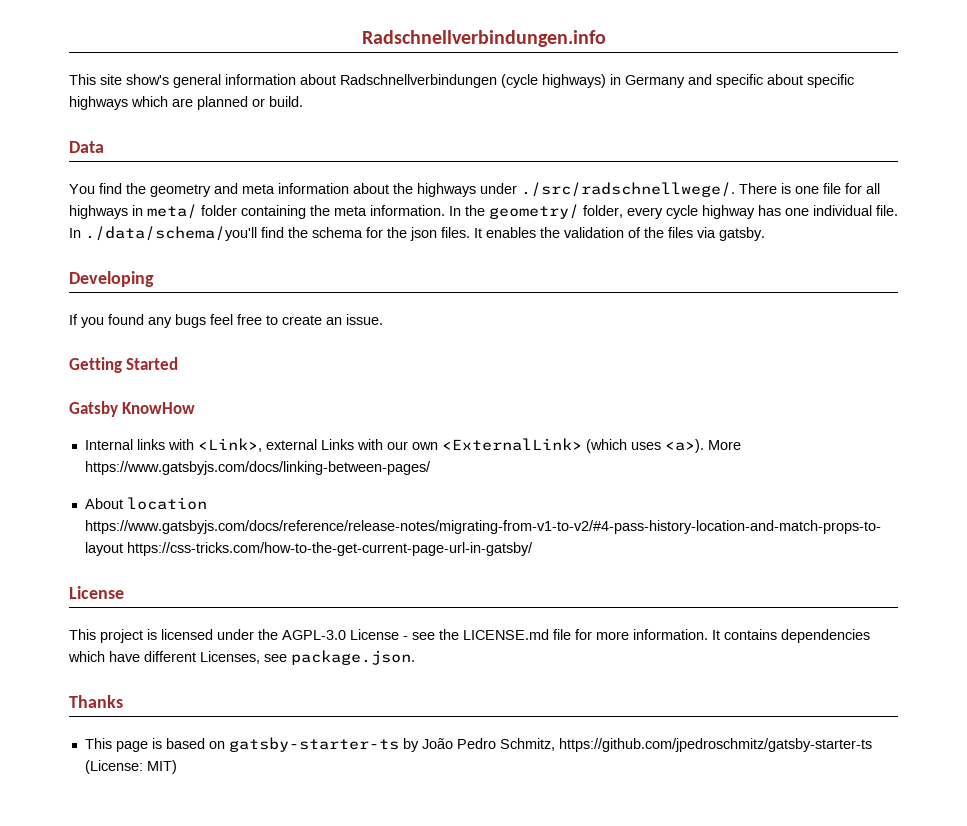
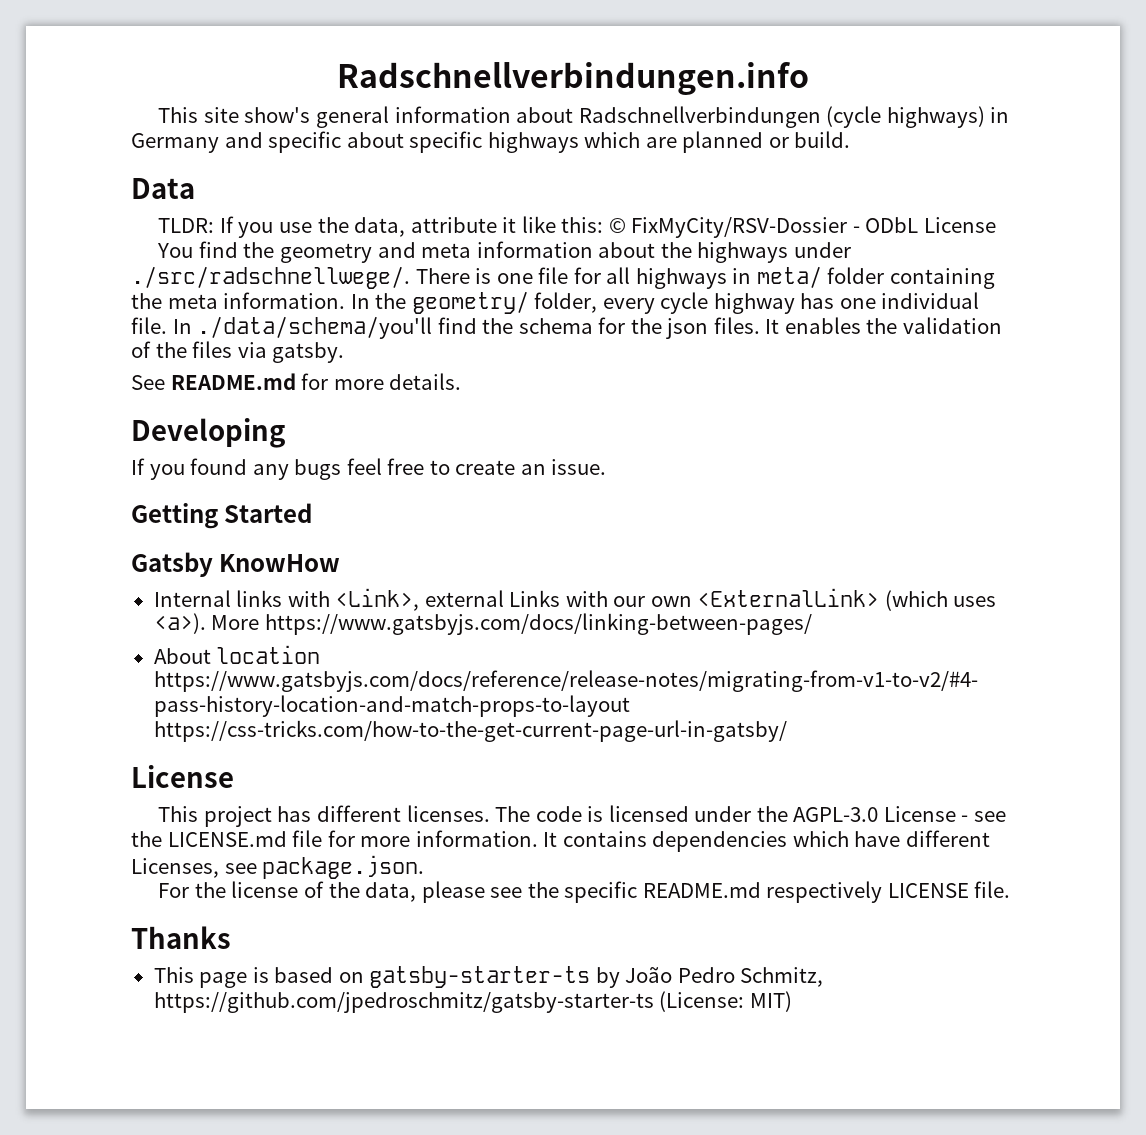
+ TLDR: If you use the data, attribute it like this: © FixMyCity/RSV-Dossier - ODbL License
+ See README.md for more details.
- This project is licensed under the AGPL-3.0 License - see the LICENSE.md file for more information.
+ This project has different licenses. The code is licensed under the AGPL-3.0 License - see the LICENSE.md file for more information.
+ For the license of the data, please see the specific README.md respectively LICENSE file.

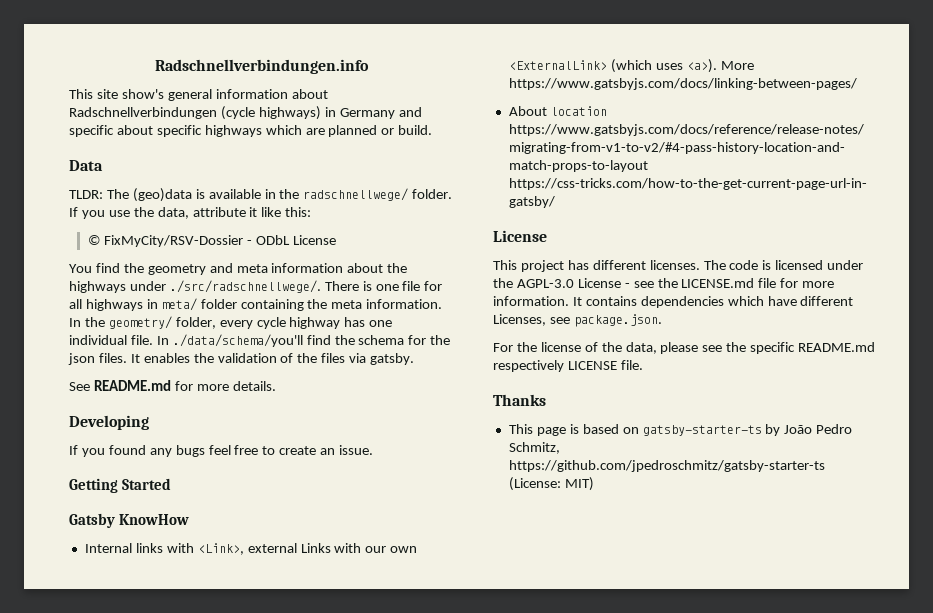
- TLDR: If you use the data, attribute it like this: © FixMyCity/RSV-Dossier - ODbL License
+ TLDR: The (geo)data is available in the radschnellwege/ folder. If you use the data, attribute it like this:
+ © FixMyCity/RSV-Dossier - ODbL License

